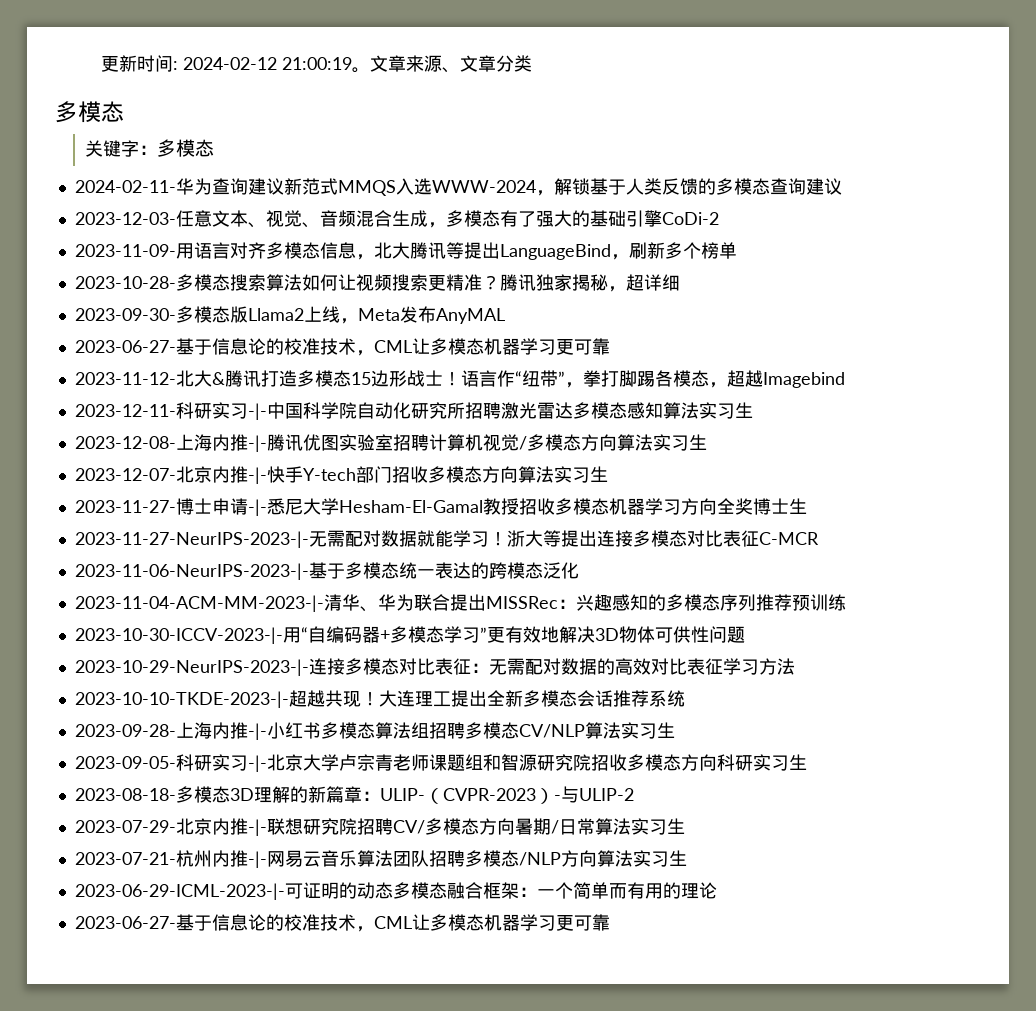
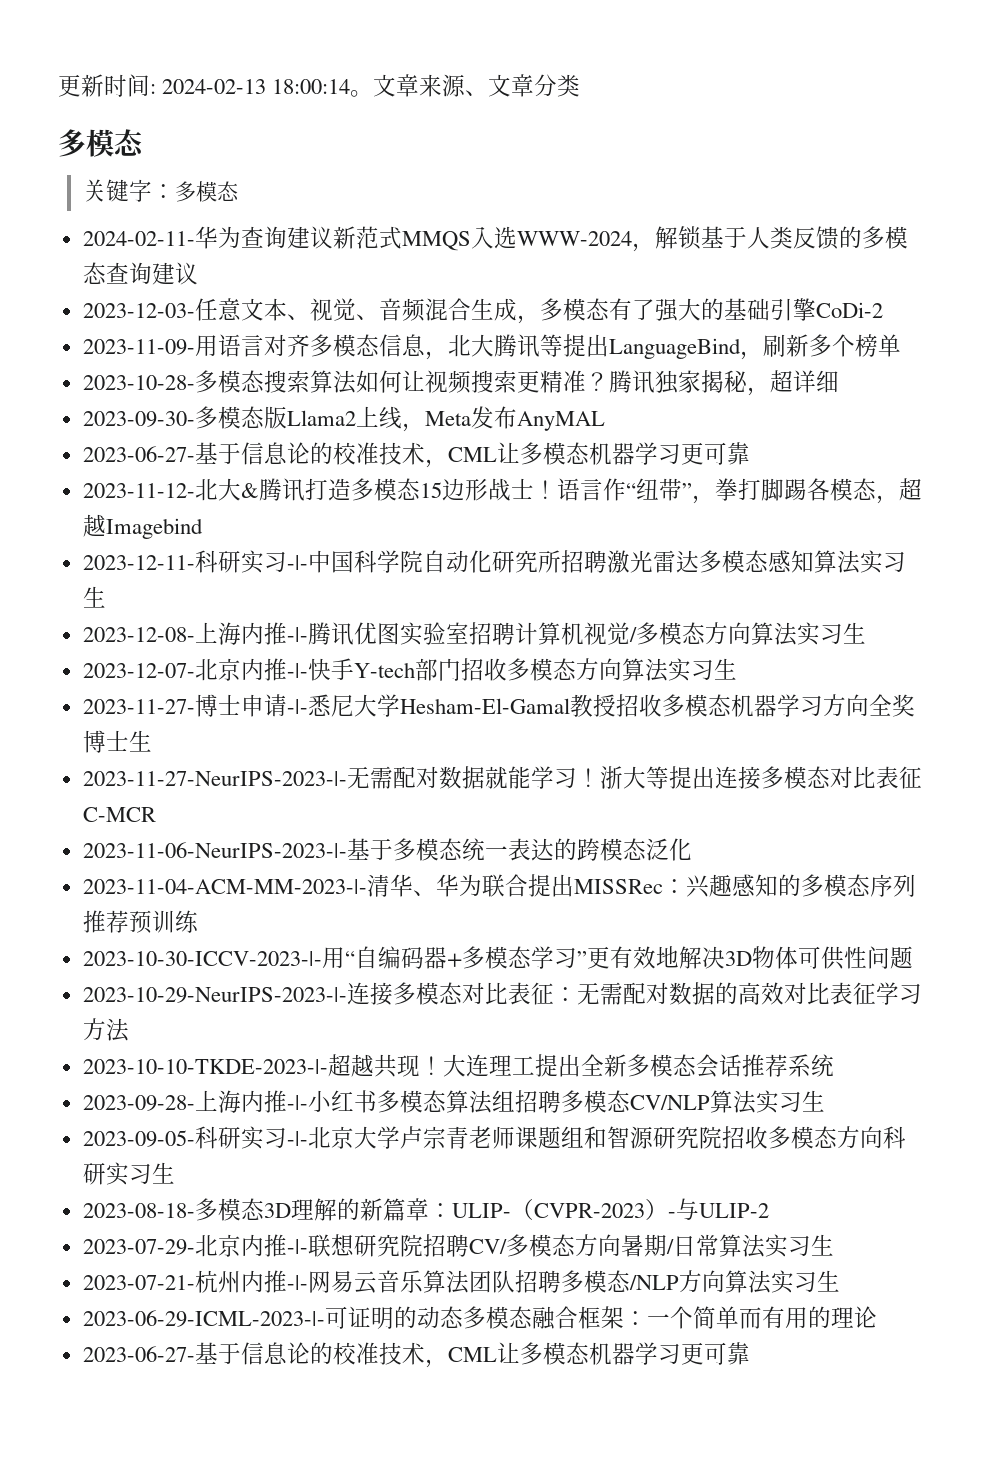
- 更新时间: 2024-02-12 21:00:19。
+ 更新时间: 2024-02-13 18:00:14。

